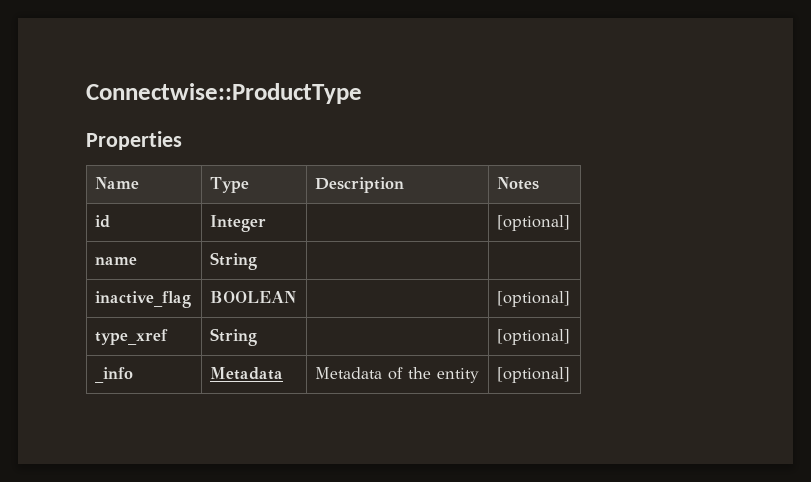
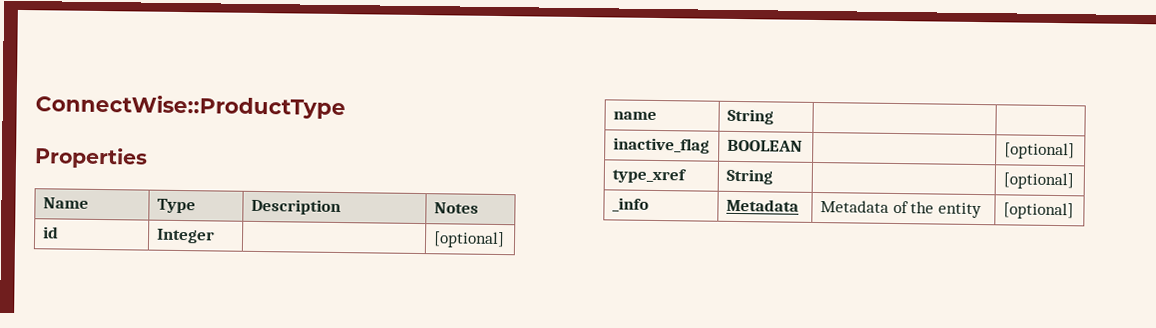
- Connectwise::ProductType
+ ConnectWise::ProductType

